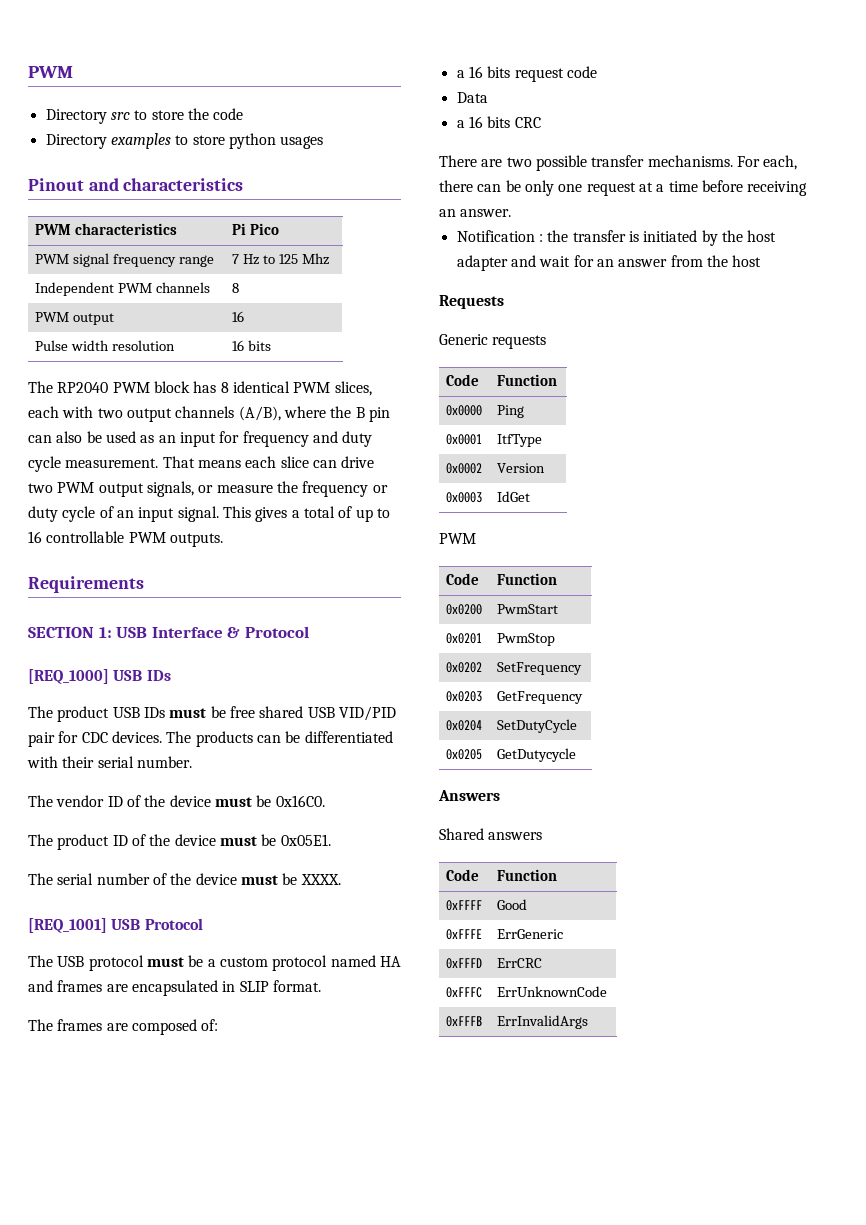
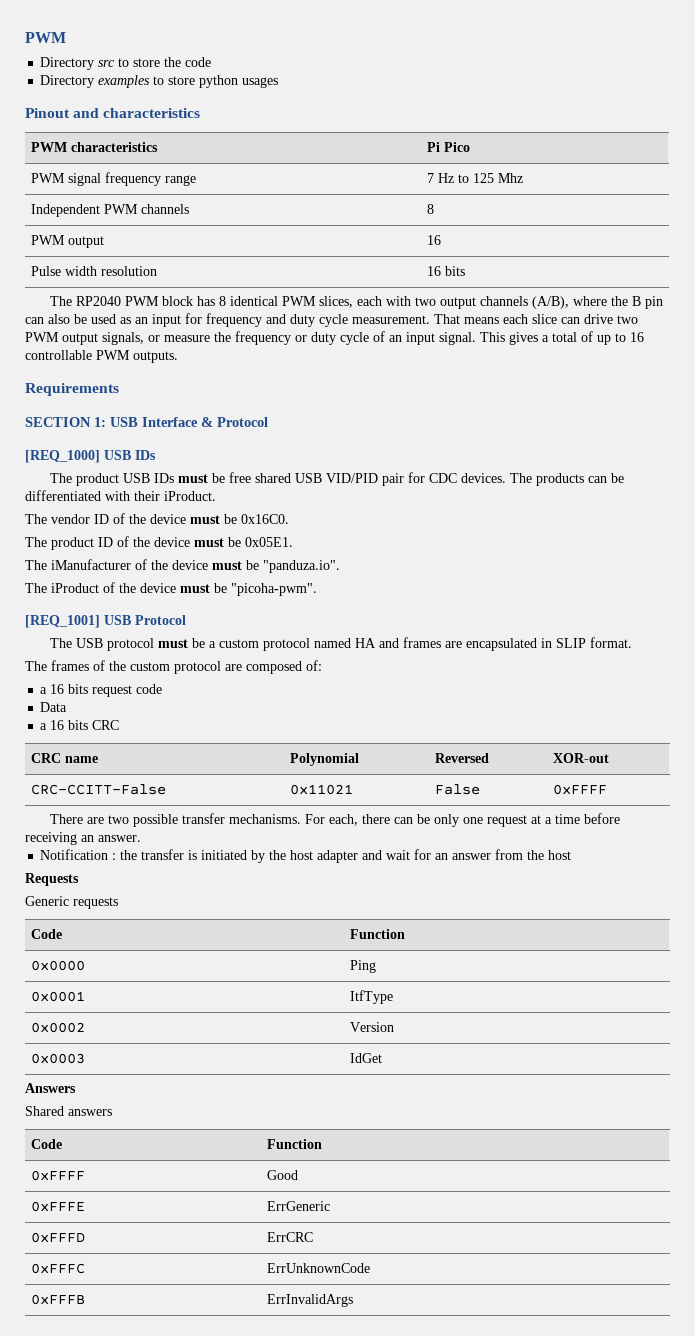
- The products can be differentiated with their serial number.
+ The products can be differentiated with their iProduct.
- The serial number of the device must be XXXX.
+ The iManufacturer of the device must be "panduza.io".
+ The iProduct of the device must be "picoha-pwm".
- The frames are composed of:
+ The frames of the custom protocol are composed of:
+ CRC name | Polynomial | Reversed | XOR-out
+ CRC-CCITT-False | 0x11021 | False | 0xFFFF
  0x0003 | IdGet
- PWM
- Code | Function
- 0x0200 | PwmStart
- 0x0201 | PwmStop
- 0x0202 | SetFrequency
- 0x0203 | GetFrequency
- 0x0204 | SetDutyCycle
- 0x0205 | GetDutycycle

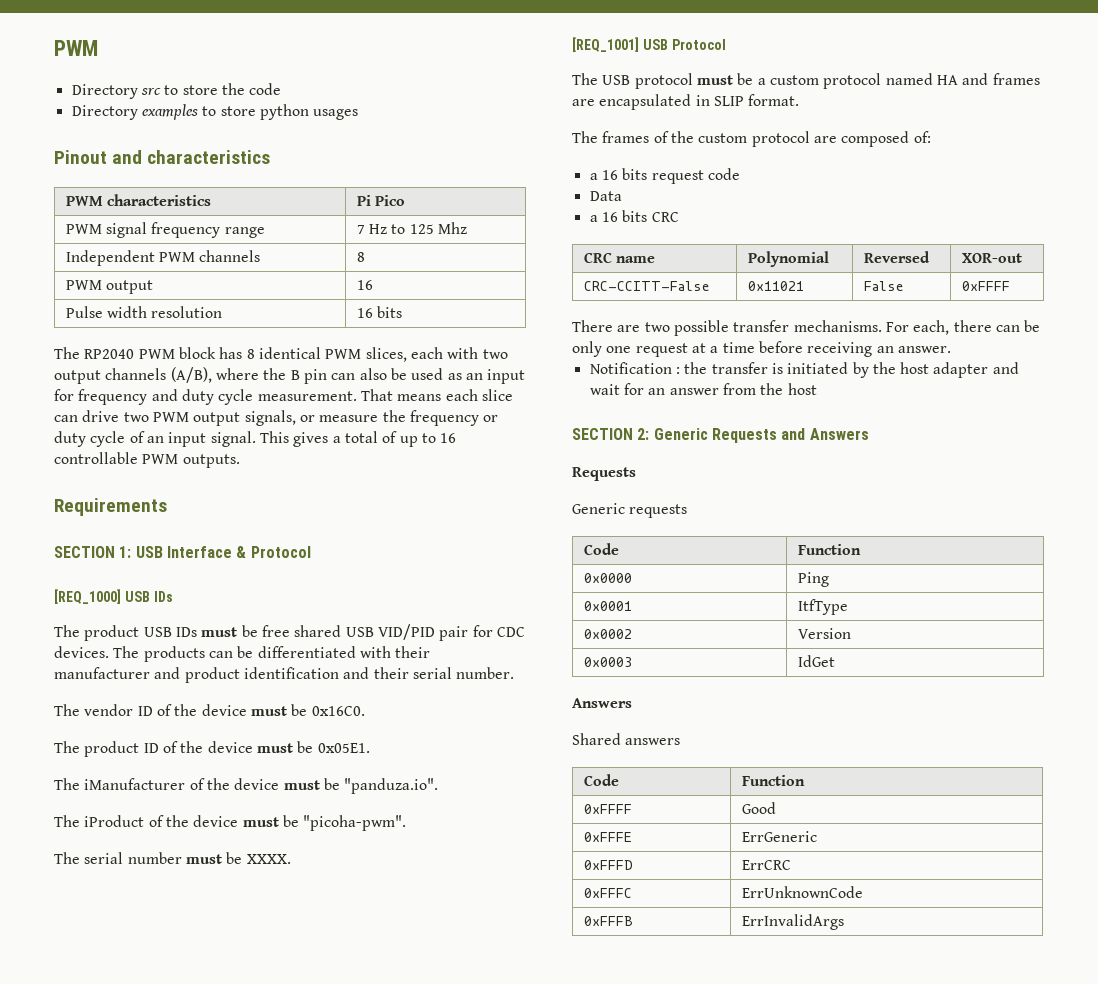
- The products can be differentiated with their iProduct.
+ The products can be differentiated with their manufacturer and product identification and their serial number.
+ The serial number must be XXXX.
+ SECTION 2: Generic Requests and Answers

